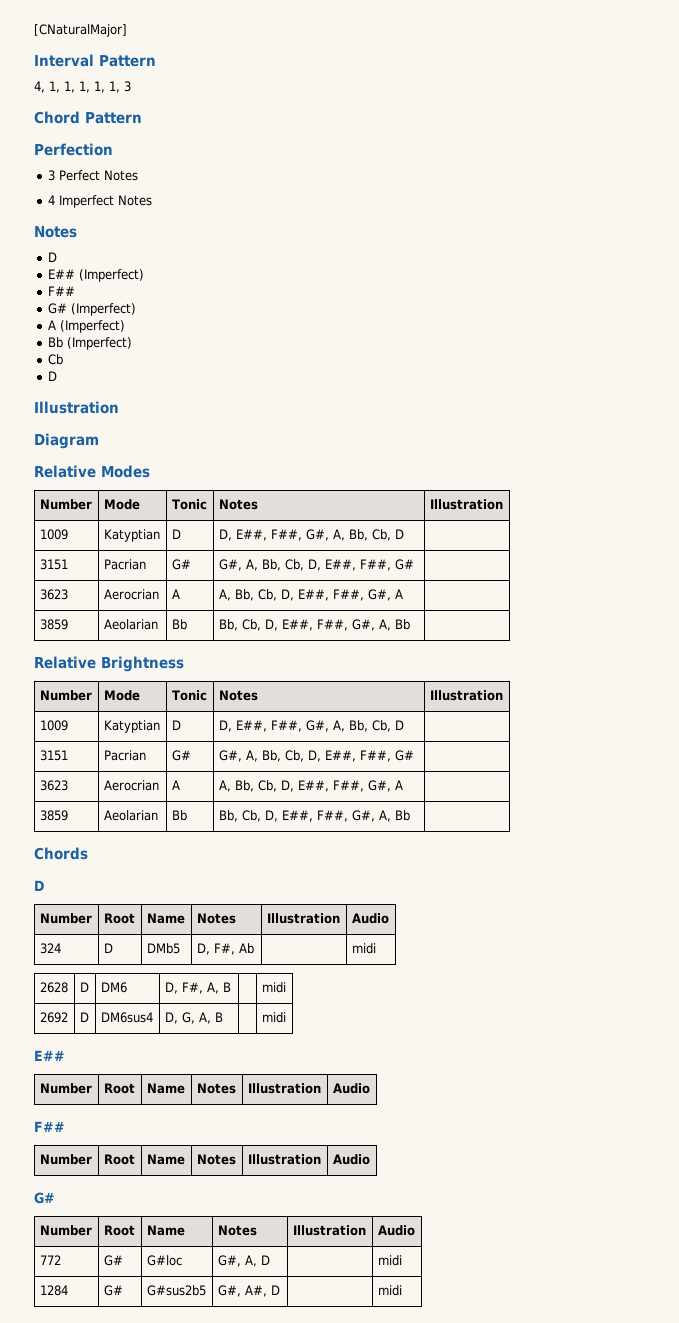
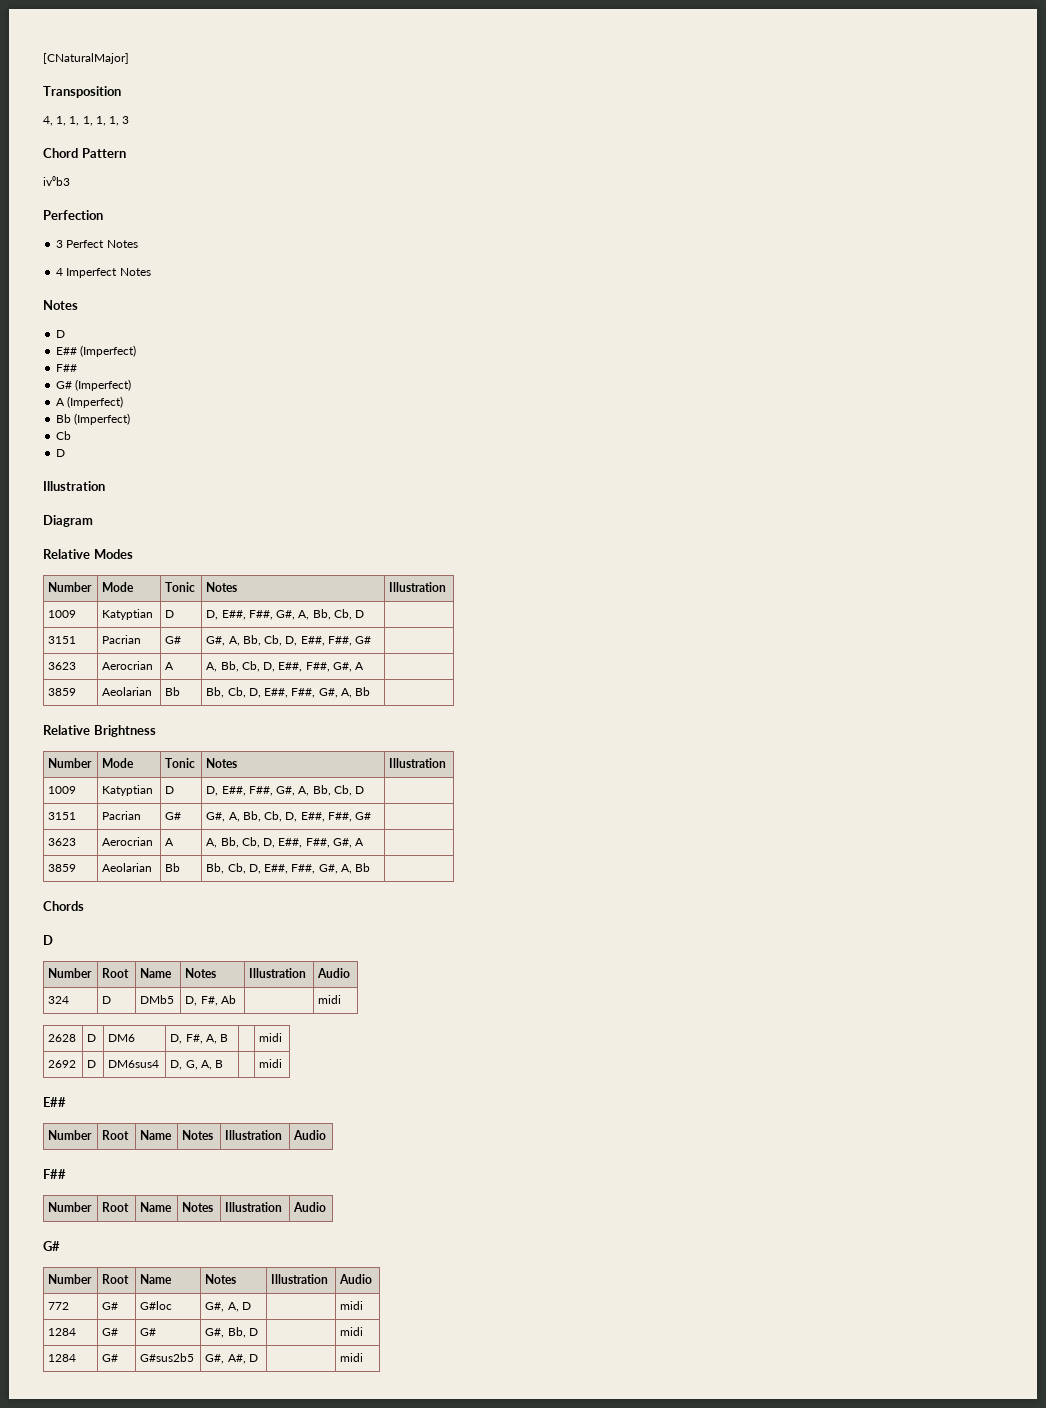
- Interval Pattern
+ Transposition
+ iv⁰b3
+ 1284 | G# | G# | G#, Bb, D | | midi

